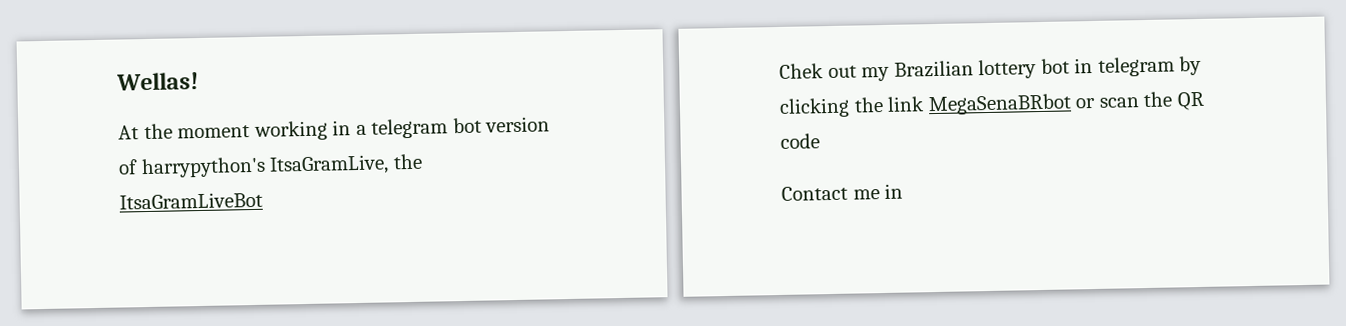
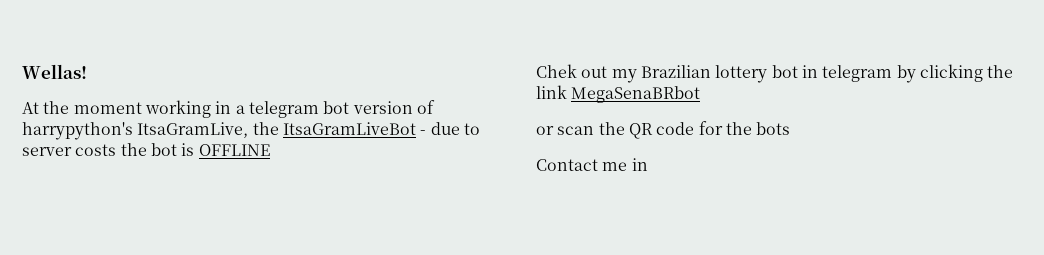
- At the moment working in a telegram bot version of harrypython's ItsaGramLive, the ItsaGramLiveBot
+ At the moment working in a telegram bot version of harrypython's ItsaGramLive, the ItsaGramLiveBot - due to server costs the bot is OFFLINE
- Chek out my Brazilian lottery bot in telegram by clicking the link MegaSenaBRbot or scan the QR code
+ Chek out my Brazilian lottery bot in telegram by clicking the link MegaSenaBRbot
+ or scan the QR code for the bots

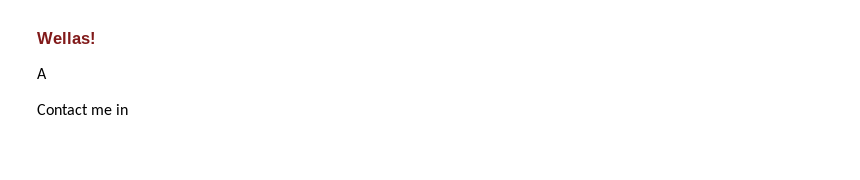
- At the moment working in a telegram bot version of harrypython's ItsaGramLive, the ItsaGramLiveBot - due to server costs the bot is OFFLINE
- Chek out my Brazilian lottery bot in telegram by clicking the link MegaSenaBRbot
- or scan the QR code for the bots
+ A

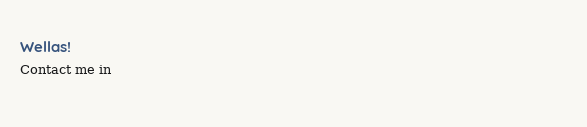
- A

